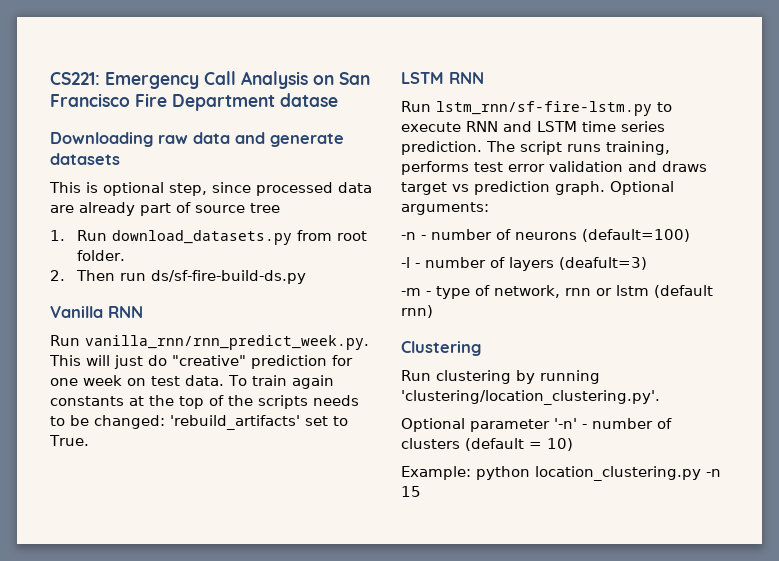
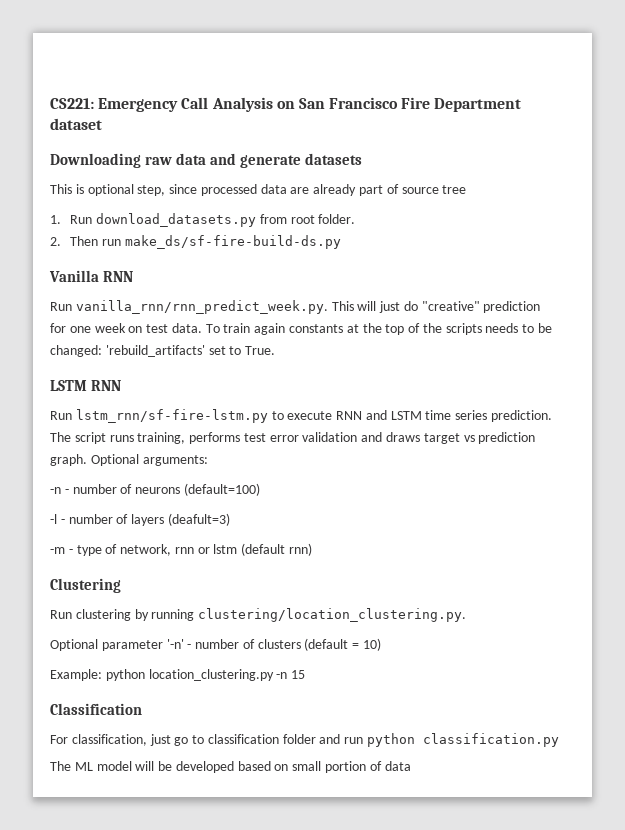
- CS221: Emergency Call Analysis on San Francisco Fire Department datase
+ CS221: Emergency Call Analysis on San Francisco Fire Department dataset
- 2. Then run ds/sf-fire-build-ds.py
+ 2. Then run make_ds/sf-fire-build-ds.py
- Run clustering by running 'clustering/location_clustering.py'.
+ Run clustering by running clustering/location_clustering.py.
+ Classification
+ For classification, just go to classification folder and run python classification.py
+ The ML model will be developed based on small portion of data

